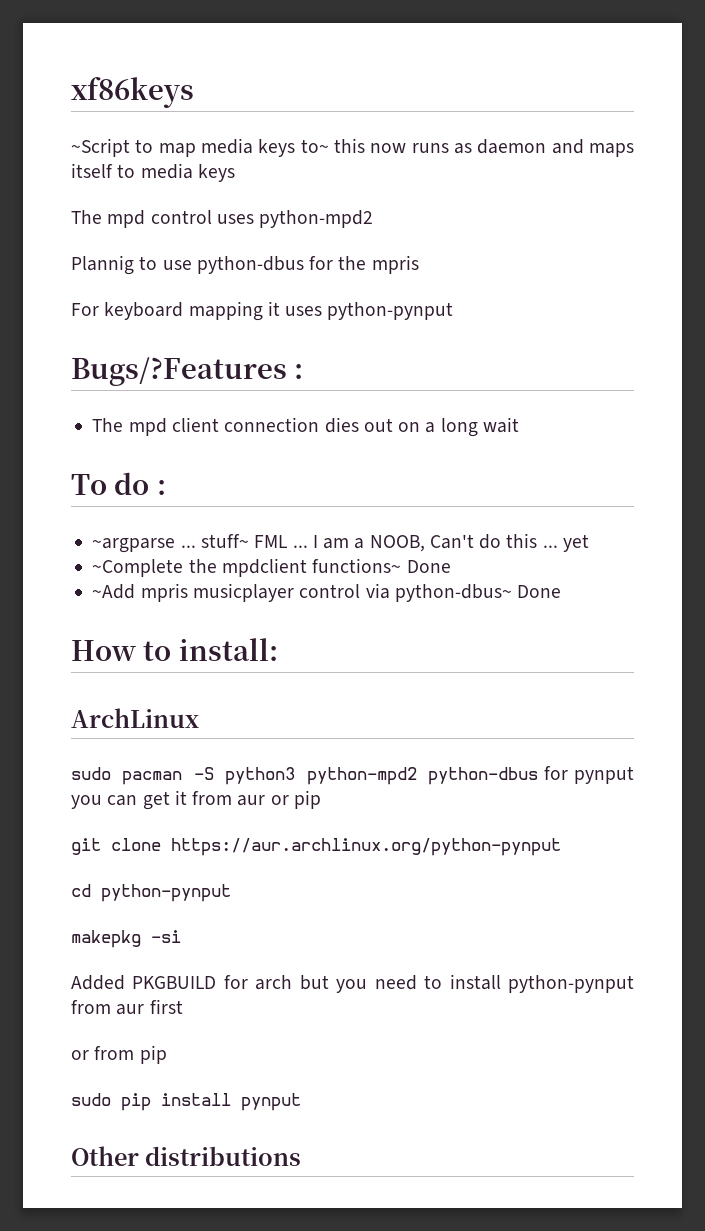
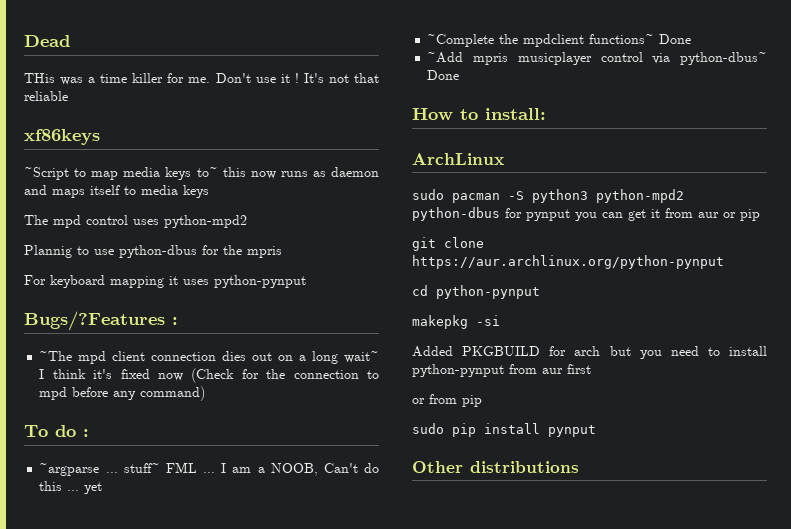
+ Dead
+ THis was a time killer for me. Don't use it ! It's not that reliable
- The mpd client connection dies out on a long wait
+ ~The mpd client connection dies out on a long wait~ I think it's fixed now (Check for the connection to mpd before any command)

